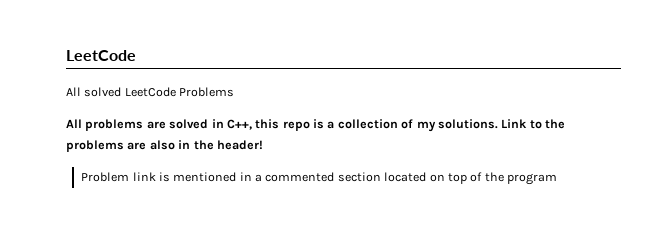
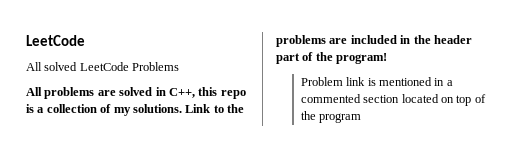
- Link to the problems are also in the header!
+ Link to the problems are included in the header part of the program!

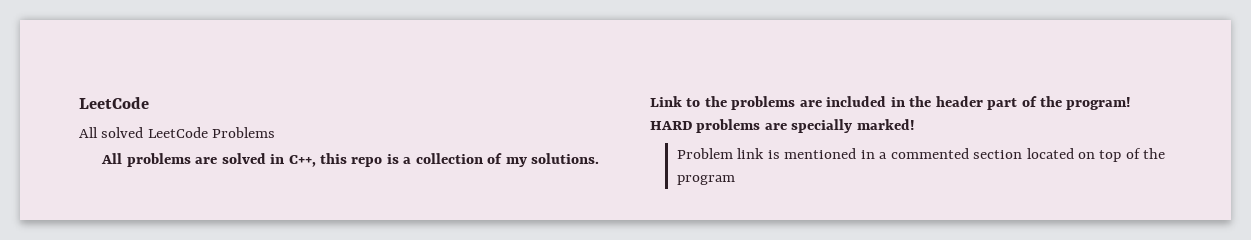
+ HARD problems are specially marked!

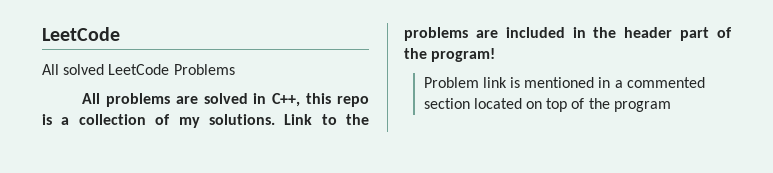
- HARD problems are specially marked!

